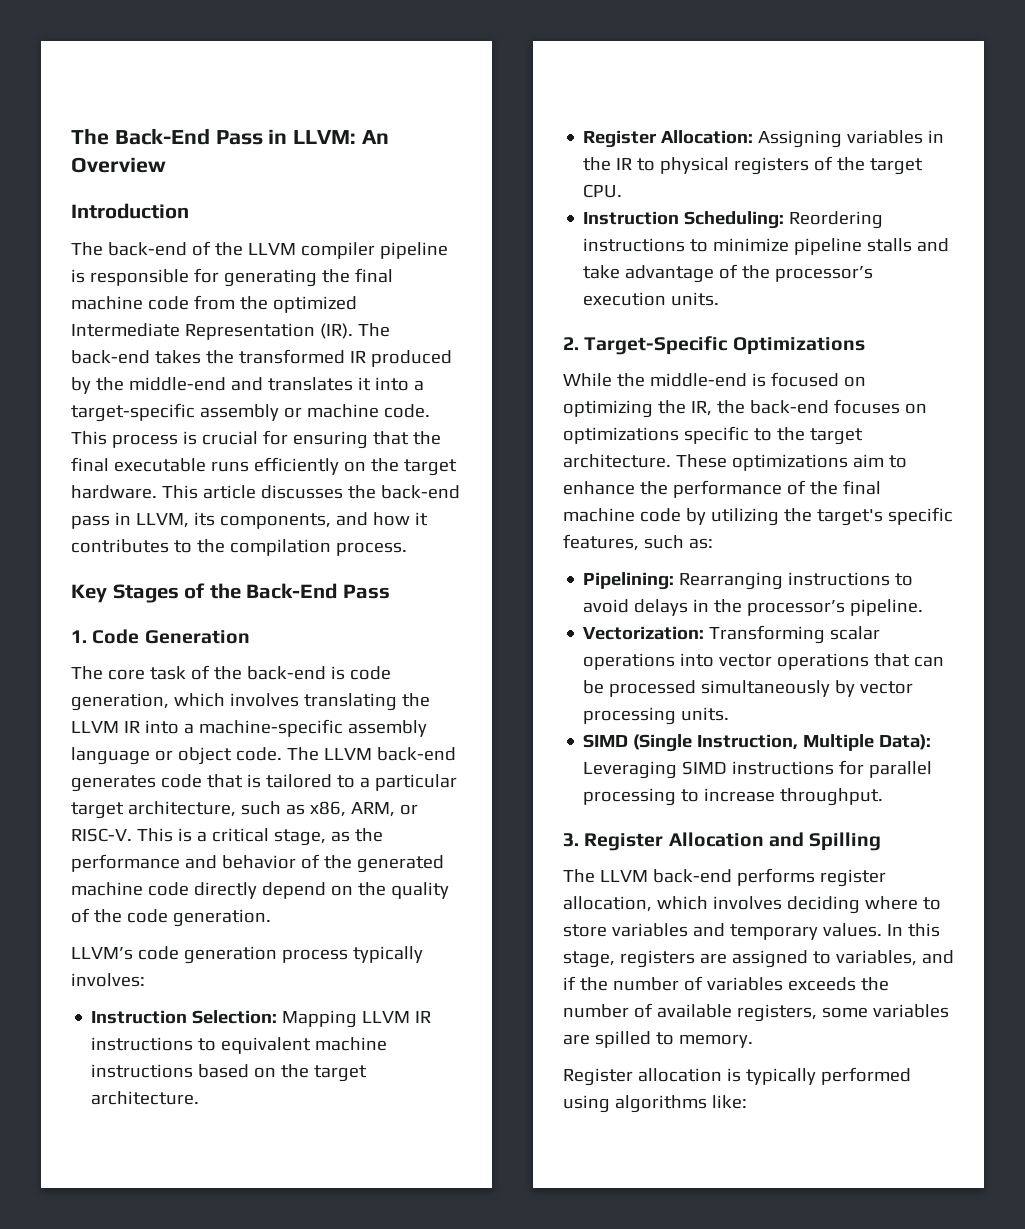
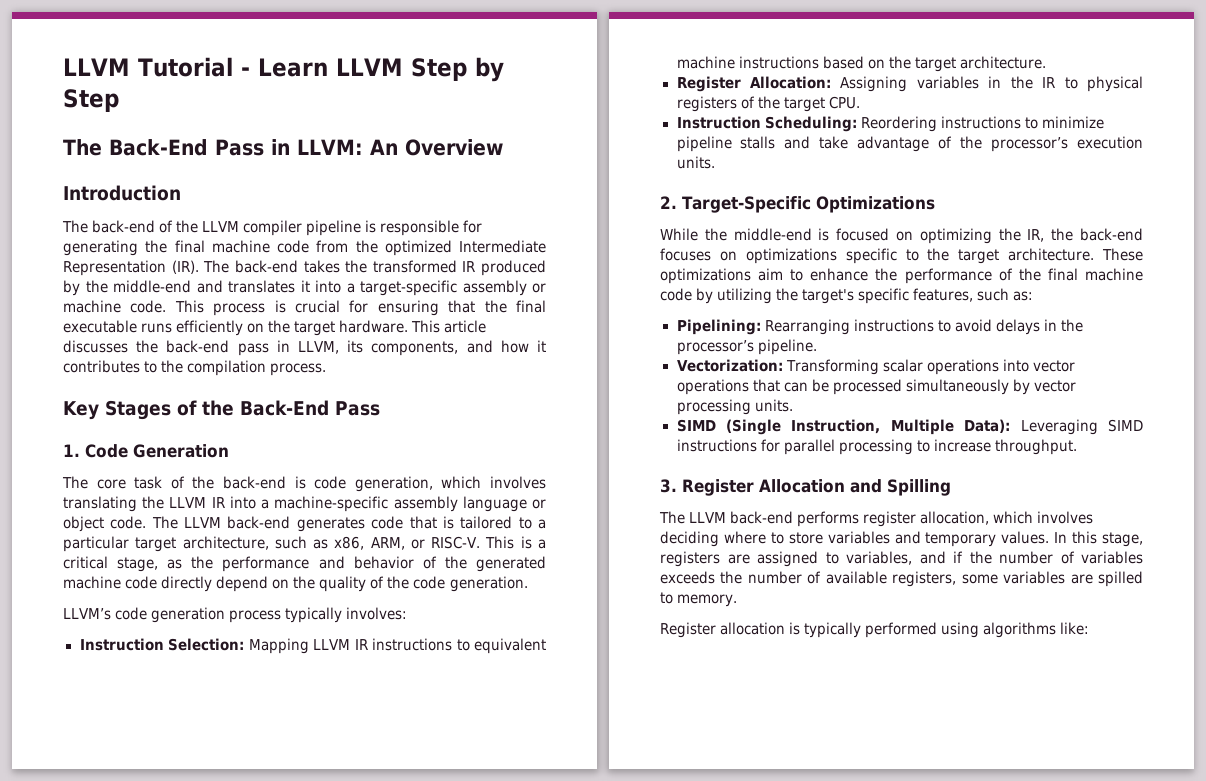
+ LLVM Tutorial - Learn LLVM Step by Step

